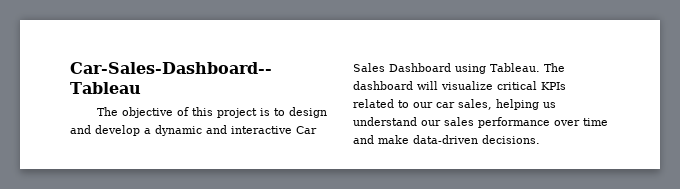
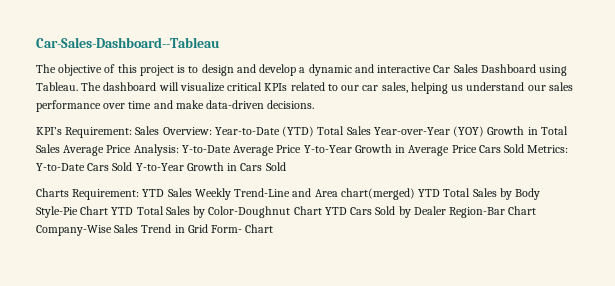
+ KPI’s Requirement: Sales Overview: Year-to-Date (YTD) Total Sales Year-over-Year (YOY) Growth in Total Sales Average Price Analysis: Y-to-Date Average Price Y-to-Year Growth in Average Price Cars Sold Metrics: Y-to-Date Cars Sold Y-to-Year Growth in Cars Sold
+ Charts Requirement: YTD Sales Weekly Trend-Line and Area chart(merged) YTD Total Sales by Body Style-Pie Chart YTD Total Sales by Color-Doughnut Chart YTD Cars Sold by Dealer Region-Bar Chart Company-Wise Sales Trend in Grid Form- Chart

